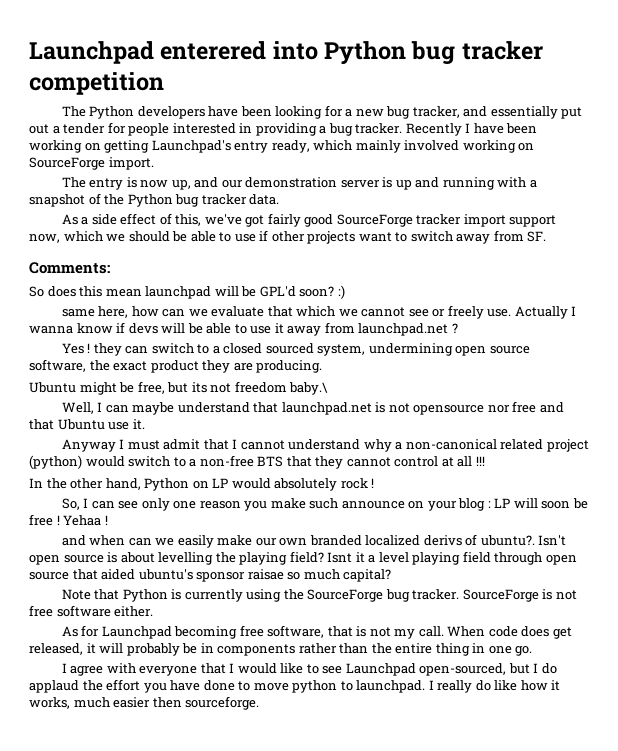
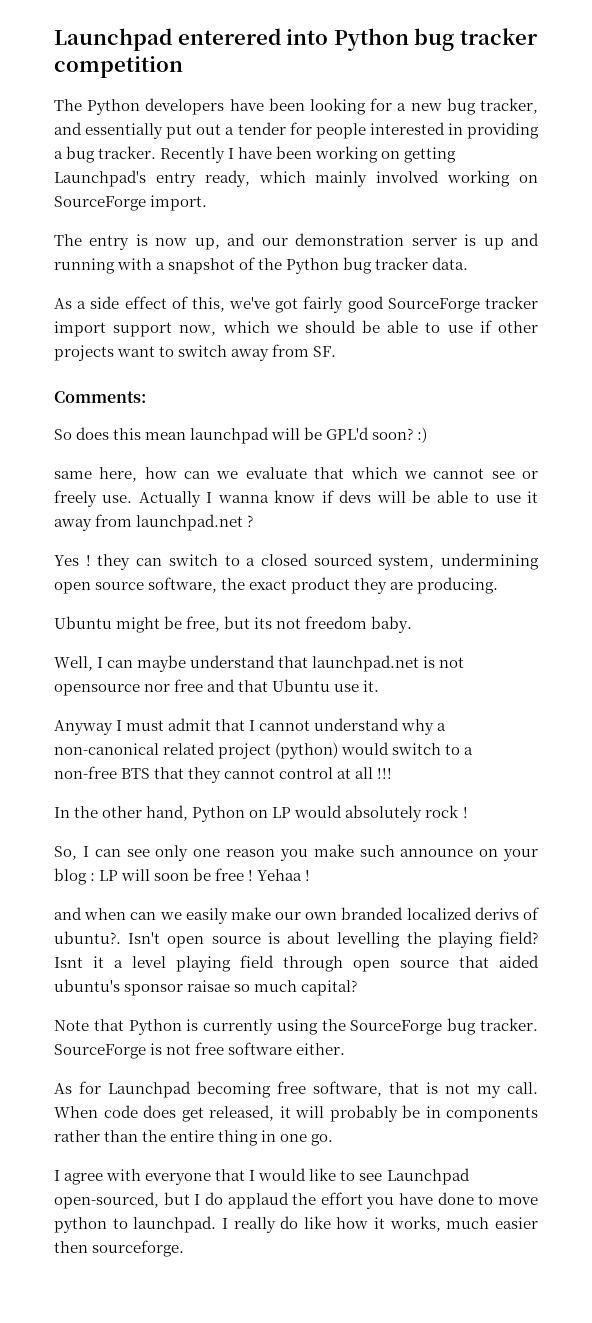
- Ubuntu might be free, but its not freedom baby.\
+ Ubuntu might be free, but its not freedom baby.

